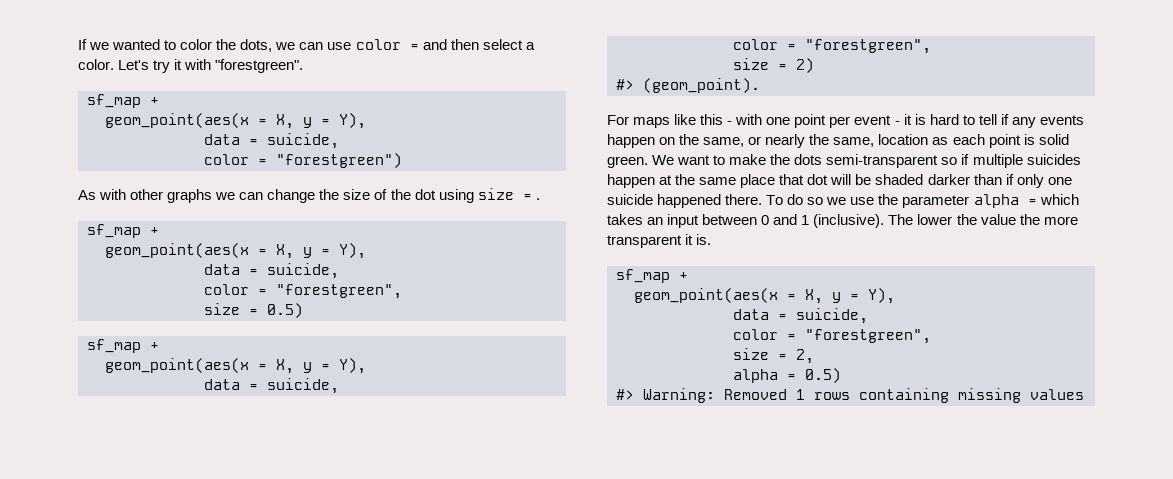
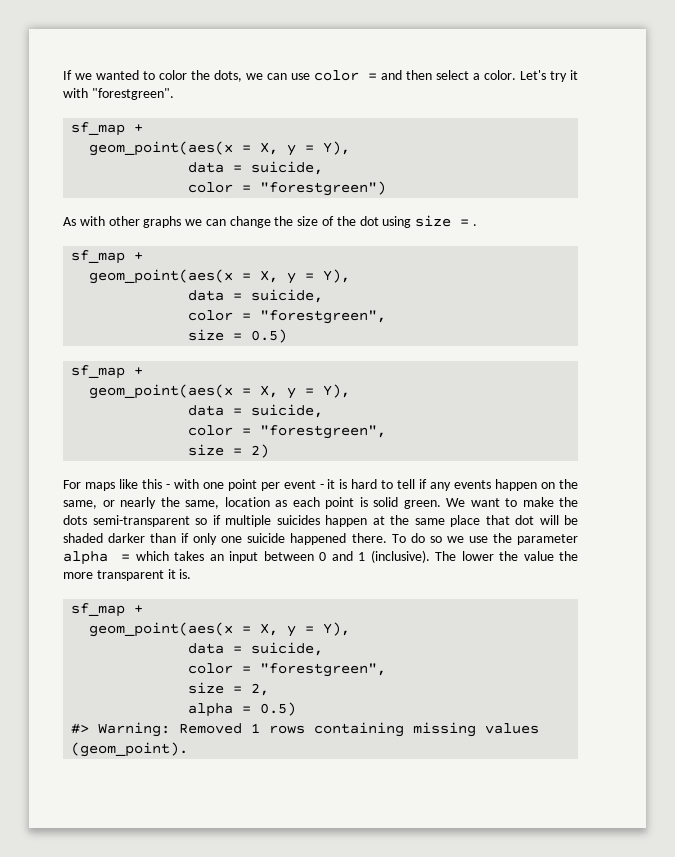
- #> (geom_point).
- #> Warning: Removed 1 rows containing missing values
+ #> Warning: Removed 1 rows containing missing values (geom_point).

